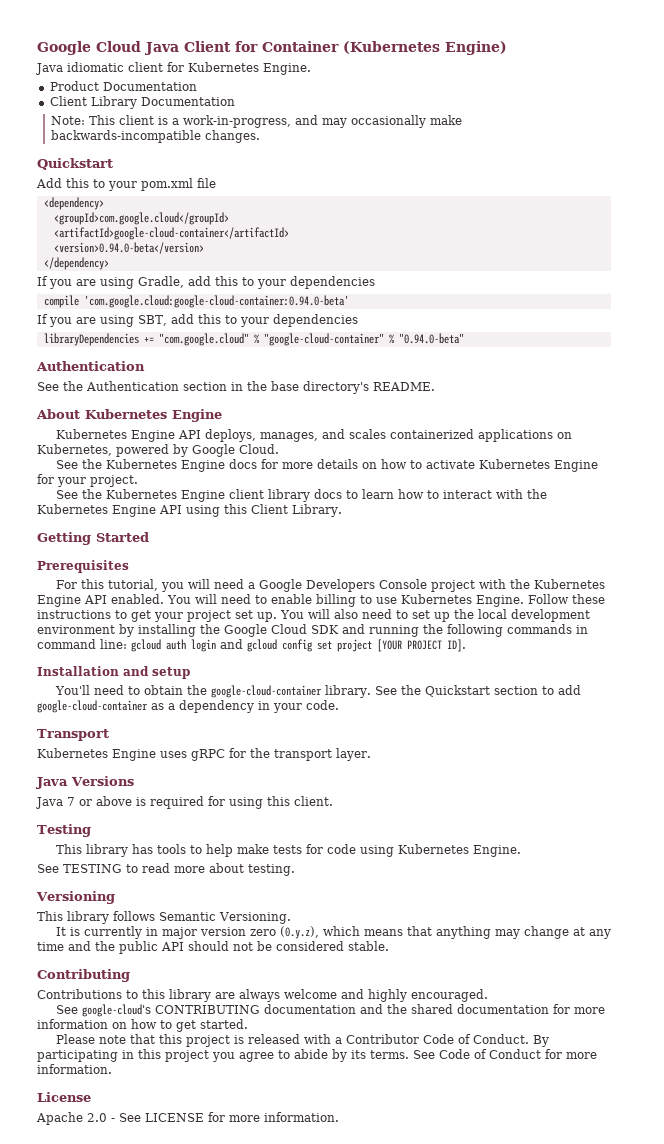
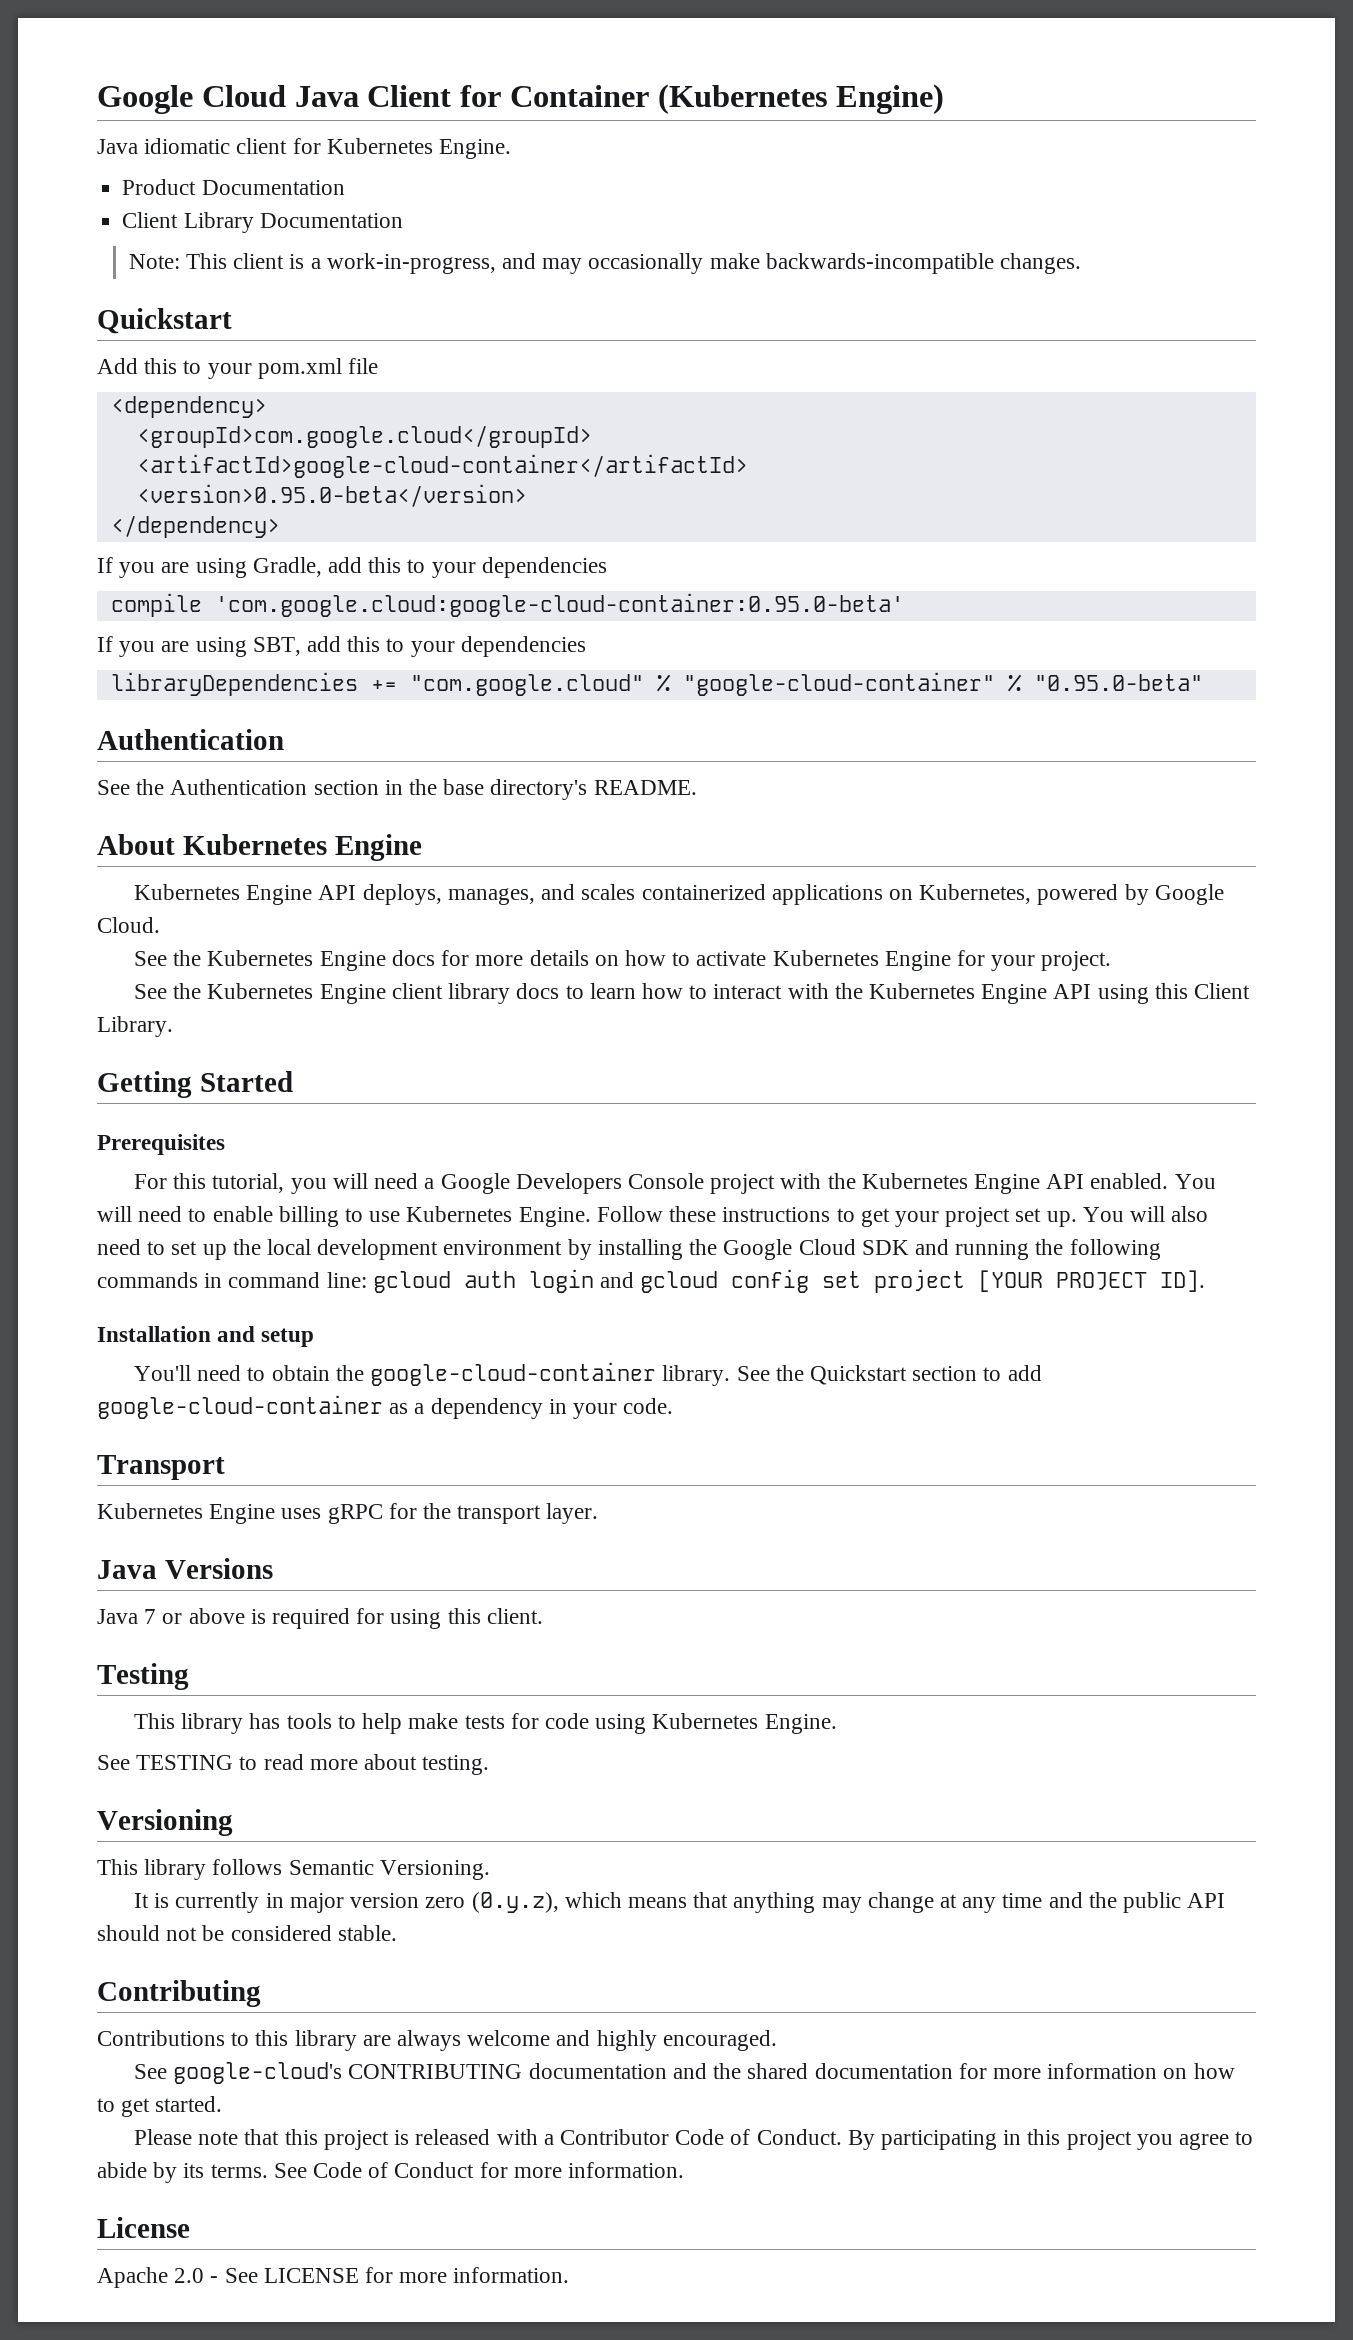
- <version>0.94.0-beta</version>
+ <version>0.95.0-beta</version>
- compile 'com.google.cloud:google-cloud-container:0.94.0-beta'
+ compile 'com.google.cloud:google-cloud-container:0.95.0-beta'
- libraryDependencies += "com.google.cloud" % "google-cloud-container" % "0.94.0-beta"
+ libraryDependencies += "com.google.cloud" % "google-cloud-container" % "0.95.0-beta"

